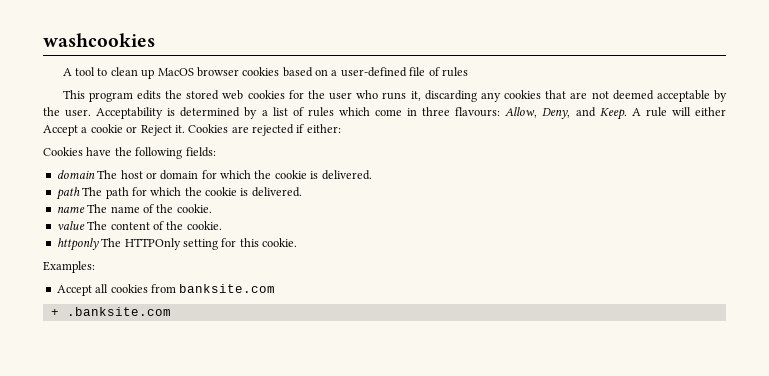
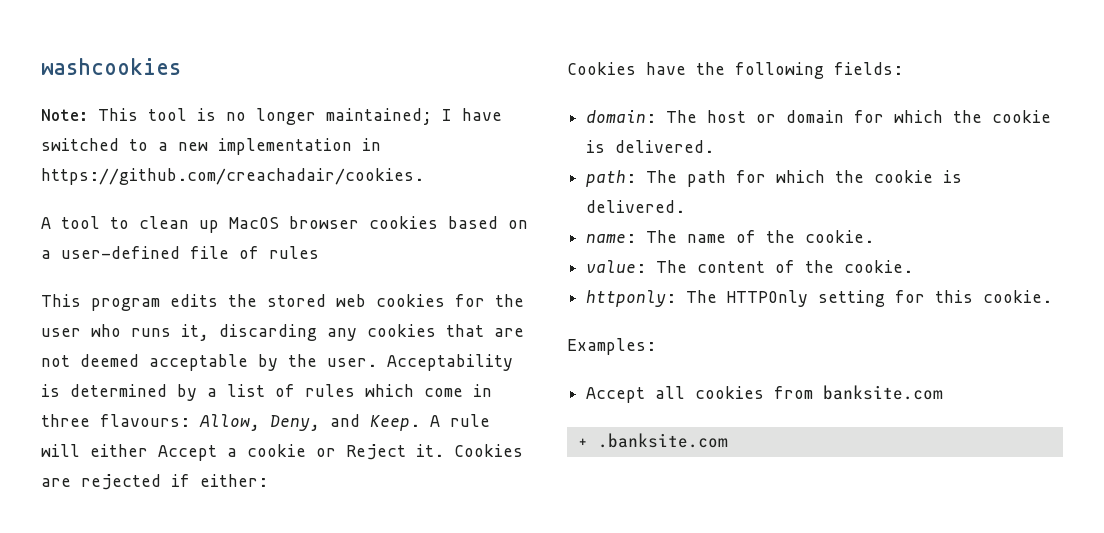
+ Note: This tool is no longer maintained; I have switched to a new implementation in https://github.com/creachadair/cookies.
- domain The host or domain for which the cookie is delivered.
+ domain: The host or domain for which the cookie is delivered.
- path The path for which the cookie is delivered.
+ path: The path for which the cookie is delivered.
- name The name of the cookie.
+ name: The name of the cookie.
- value The content of the cookie.
+ value: The content of the cookie.
- httponly The HTTPOnly setting for this cookie.
+ httponly: The HTTPOnly setting for this cookie.

